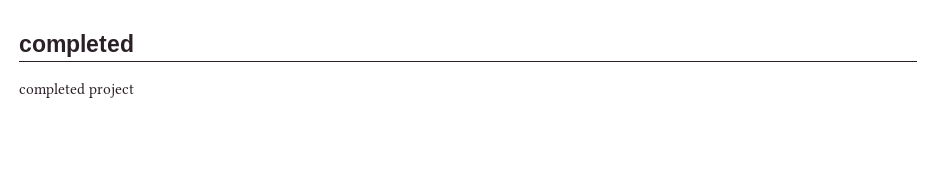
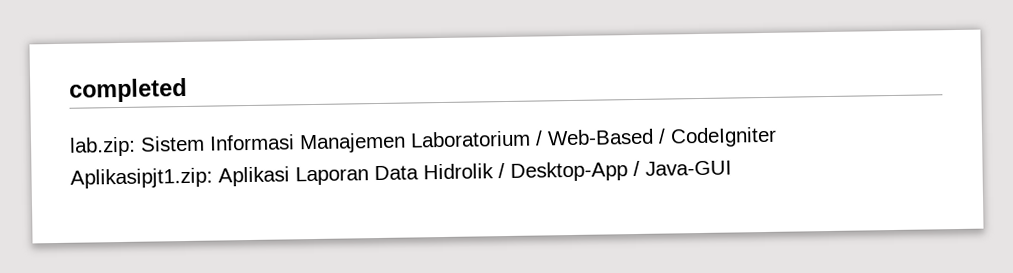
- completed project
+ lab.zip: Sistem Informasi Manajemen Laboratorium / Web-Based / CodeIgniter
+ Aplikasipjt1.zip: Aplikasi Laporan Data Hidrolik / Desktop-App / Java-GUI

